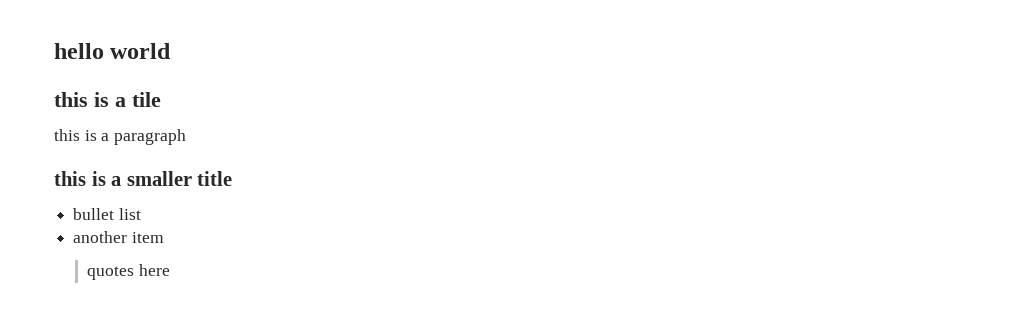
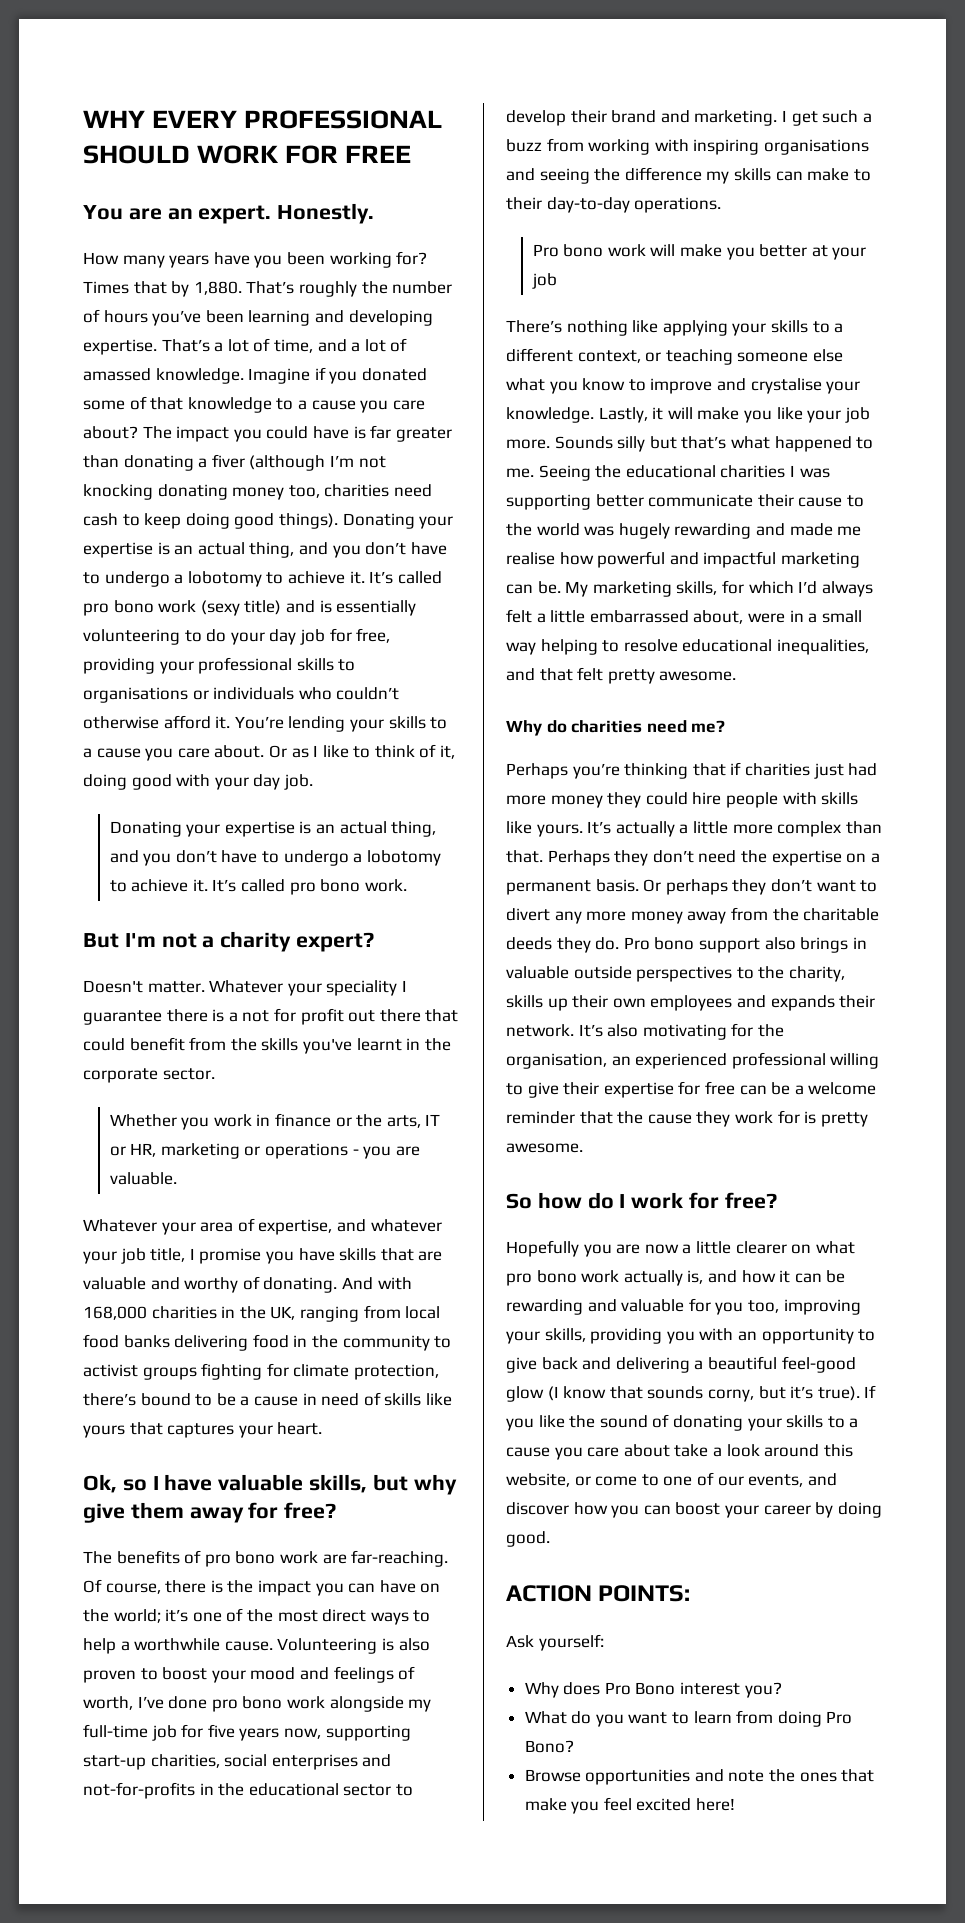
- hello world
- this is a tile
- this is a paragraph
- this is a smaller title
- bullet list
- another item
- quotes here
+ WHY EVERY PROFESSIONAL SHOULD WORK FOR FREE
+ You are an expert. Honestly.
+ How many years have you been working for? Times that by 1,880. That’s roughly the number of hours you’ve been learning and developing expertise. That’s a lot of time, and a lot of amassed knowledge. Imagine if you donated some of that knowledge to a cause you care about? The impact you could have is far greater than donating a fiver (although I’m not knocking donating money too, charities need cash to keep doing good things). Donating your expertise is an actual thing, and you don’t have to undergo a lobotomy to achieve it. It’s called pro bono work (sexy title) and is essentially volunteering to do your day job for free, providing your professional skills to organisations or individuals who couldn’t otherwise afford it. You’re lending your skills to a cause you care about. Or as I like to think of it, doing good with your day job.
+ Donating your expertise is an actual thing, and you don’t have to undergo a lobotomy to achieve it. It’s called pro bono work.
+ But I'm not a charity expert?
+ Doesn't matter. Whatever your speciality I guarantee there is a not for profit out there that could benefit from the skills you've learnt in the corporate sector.
+ Whether you work in finance or the arts, IT or HR, marketing or operations - you are valuable.
+ Whatever your area of expertise, and whatever your job title, I promise you have skills that are valuable and worthy of donating. And with 168,000 charities in the UK, ranging from local food banks delivering food in the community to activist groups fighting for climate protection, there’s bound to be a cause in need of skills like yours that captures your heart.
+ Ok, so I have valuable skills, but why give them away for free?
+ The benefits of pro bono work are far-reaching. Of course, there is the impact you can have on the world; it’s one of the most direct ways to help a worthwhile cause. Volunteering is also proven to boost your mood and feelings of worth, I’ve done pro bono work alongside my full-time job for five years now, supporting start-up charities, social enterprises and not-for-profits in the educational sector to develop their brand and marketing. I get such a buzz from working with inspiring organisations and seeing the difference my skills can make to their day-to-day operations.
+ Pro bono work will make you better at your job
+ There’s nothing like applying your skills to a different context, or teaching someone else what you know to improve and crystalise your knowledge. Lastly, it will make you like your job more. Sounds silly but that’s what happened to me. Seeing the educational charities I was supporting better communicate their cause to the world was hugely rewarding and made me realise how powerful and impactful marketing can be. My marketing skills, for which I’d always felt a little embarrassed about, were in a small way helping to resolve educational inequalities, and that felt pretty awesome.
+ Why do charities need me?
+ Perhaps you’re thinking that if charities just had more money they could hire people with skills like yours. It’s actually a little more complex than that. Perhaps they don’t need the expertise on a permanent basis. Or perhaps they don’t want to divert any more money away from the charitable deeds they do. Pro bono support also brings in valuable outside perspectives to the charity, skills up their own employees and expands their network. It’s also motivating for the organisation, an experienced professional willing to give their expertise for free can be a welcome reminder that the cause they work for is pretty awesome.
+ So how do I work for free?
+ Hopefully you are now a little clearer on what pro bono work actually is, and how it can be rewarding and valuable for you too, improving your skills, providing you with an opportunity to give back and delivering a beautiful feel-good glow (I know that sounds corny, but it’s true). If you like the sound of donating your skills to a cause you care about take a look around this website, or come to one of our events, and discover how you can boost your career by doing good.
+ ACTION POINTS:
+ Ask yourself:
+ Why does Pro Bono interest you?
+ What do you want to learn from doing Pro Bono?
+ Browse opportunities and note the ones that make you feel excited here!

